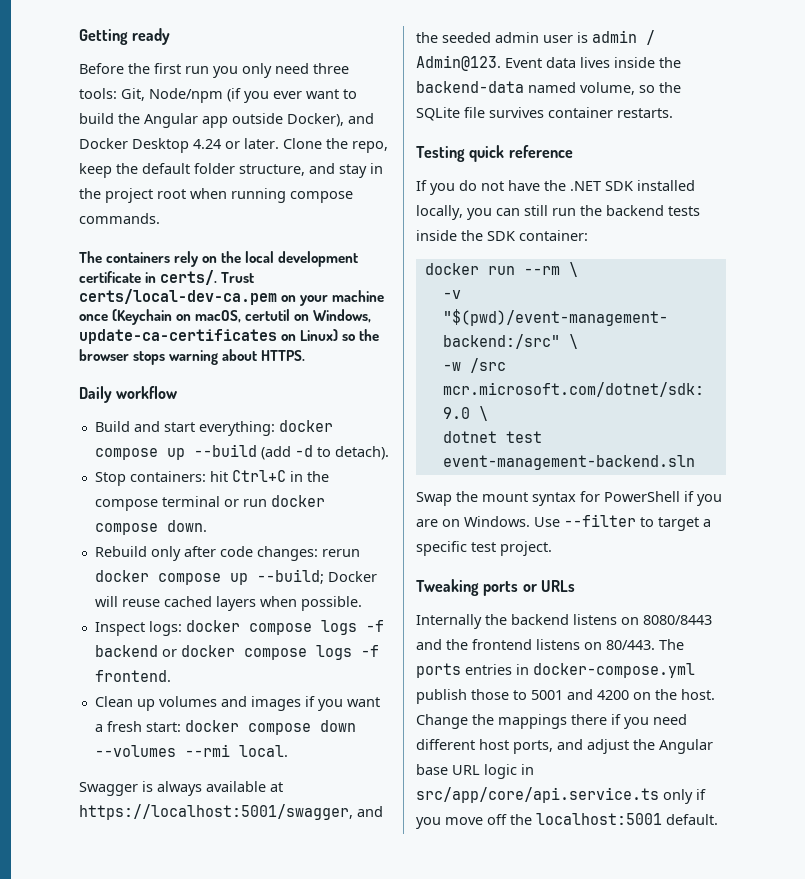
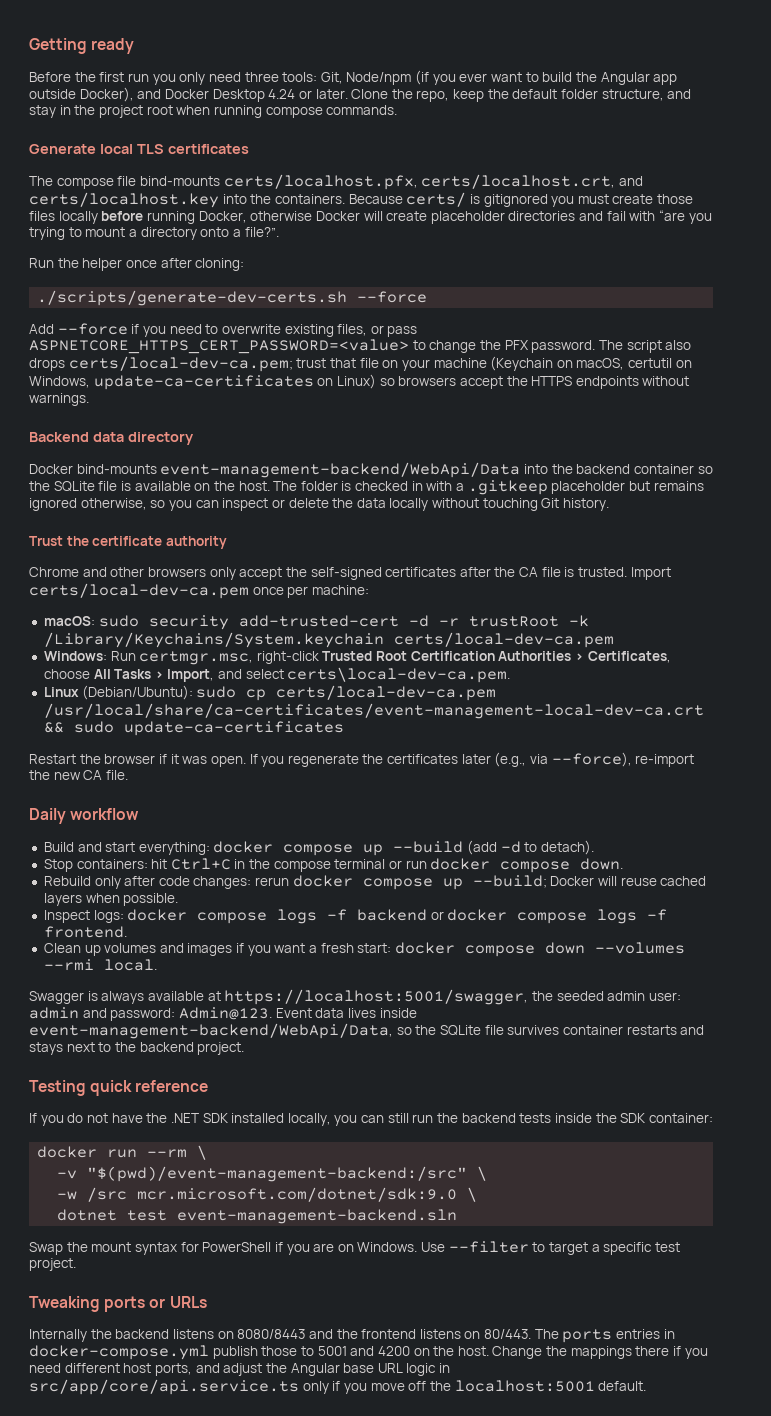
- The containers rely on the local development certificate in certs/. Trust certs/local-dev-ca.pem on your machine once (Keychain on macOS, certutil on Windows, update-ca-certificates on Linux) so the browser stops warning about HTTPS.
+ Generate local TLS certificates
+ The compose file bind-mounts certs/localhost.pfx, certs/localhost.crt, and certs/localhost.key into the containers. Because certs/ is gitignored you must create those files locally before running Docker, otherwise Docker will create placeholder directories and fail with “are you trying to mount a directory onto a file?”.
+ Run the helper once after cloning:
+ ./scripts/generate-dev-certs.sh --force
+ Add --force if you need to overwrite existing files, or pass ASPNETCORE_HTTPS_CERT_PASSWORD=<value> to change the PFX password. The script also drops certs/local-dev-ca.pem; trust that file on your machine (Keychain on macOS, certutil on Windows, update-ca-certificates on Linux) so browsers accept the HTTPS endpoints without warnings.
+ Backend data directory
+ Docker bind-mounts event-management-backend/WebApi/Data into the backend container so the SQLite file is available on the host. The folder is checked in with a .gitkeep placeholder but remains ignored otherwise, so you can inspect or delete the data locally without touching Git history.
+ Trust the certificate authority
+ Chrome and other browsers only accept the self-signed certificates after the CA file is trusted. Import certs/local-dev-ca.pem once per machine:
+ macOS: sudo security add-trusted-cert -d -r trustRoot -k /Library/Keychains/System.keychain certs/local-dev-ca.pem
+ Windows: Run certmgr.msc, right-click Trusted Root Certification Authorities > Certificates, choose All Tasks > Import, and select certs\local-dev-ca.pem.
+ Linux (Debian/Ubuntu): sudo cp certs/local-dev-ca.pem /usr/local/share/ca-certificates/event-management-local-dev-ca.crt && sudo update-ca-certificates
+ Restart the browser if it was open. If you regenerate the certificates later (e.g., via --force), re-import the new CA file.
- Swagger is always available at https://localhost:5001/swagger, and the seeded admin user is admin / Admin@123.
+ Swagger is always available at https://localhost:5001/swagger, the seeded admin user: admin and password: Admin@123.
- Event data lives inside the backend-data named volume, so the SQLite file survives container restarts.
+ Event data lives inside event-management-backend/WebApi/Data, so the SQLite file survives container restarts and stays next to the backend project.

